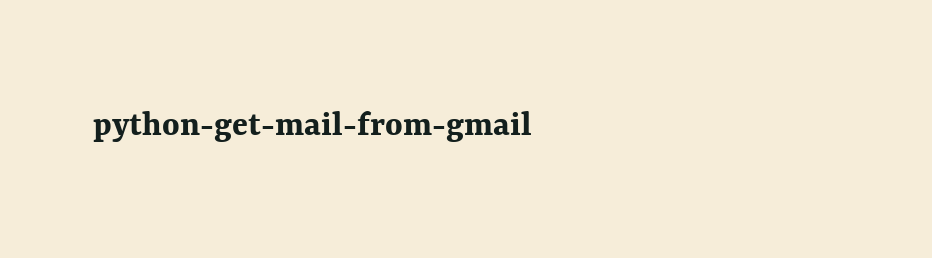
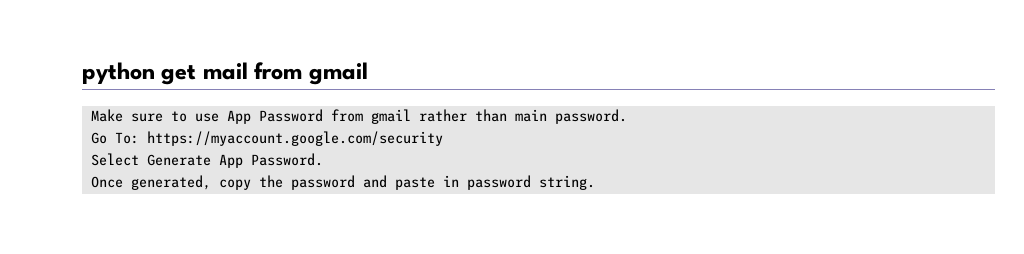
- python-get-mail-from-gmail
+ python get mail from gmail
+ Make sure to use App Password from gmail rather than main password.
+ Go To: https://myaccount.google.com/security
+ Select Generate App Password.
+ Once generated, copy the password and paste in password string.

